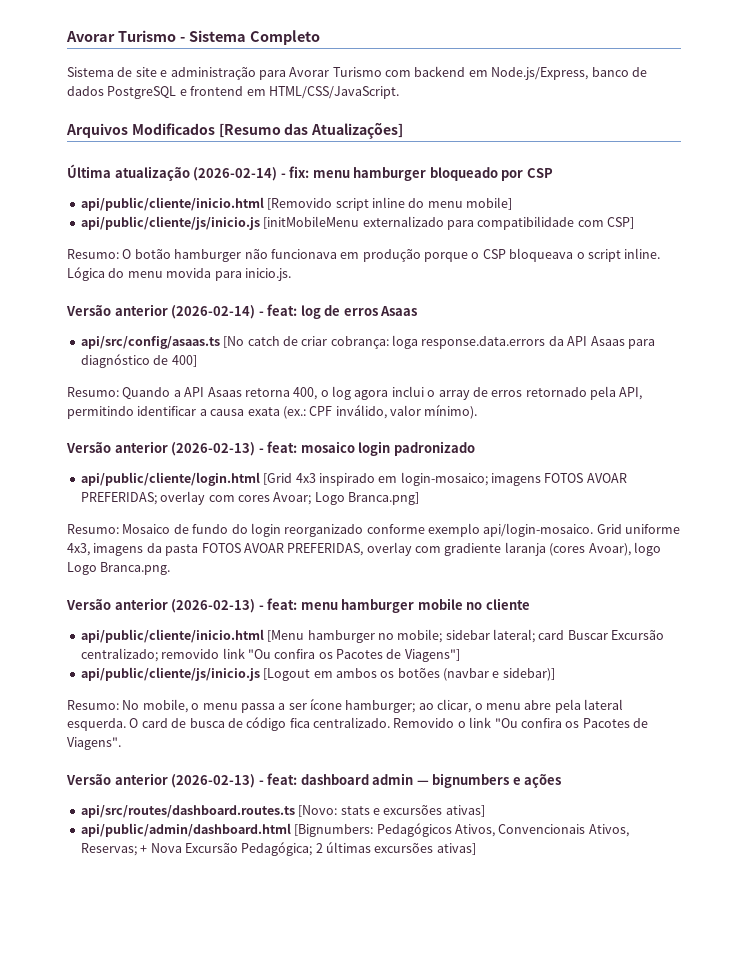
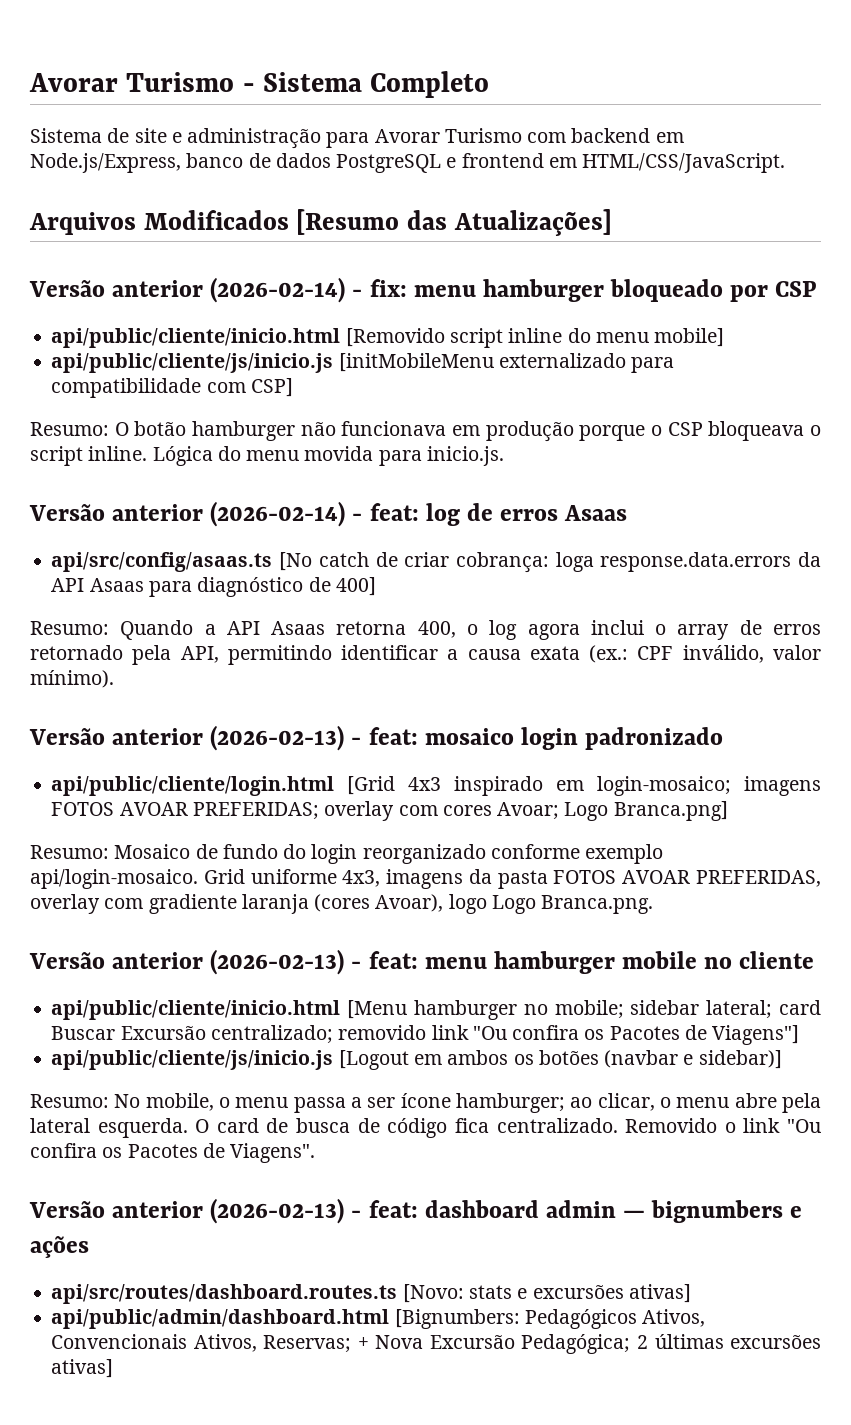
- Última atualização (2026-02-14) - fix: menu hamburger bloqueado por CSP
+ Versão anterior (2026-02-14) - fix: menu hamburger bloqueado por CSP

